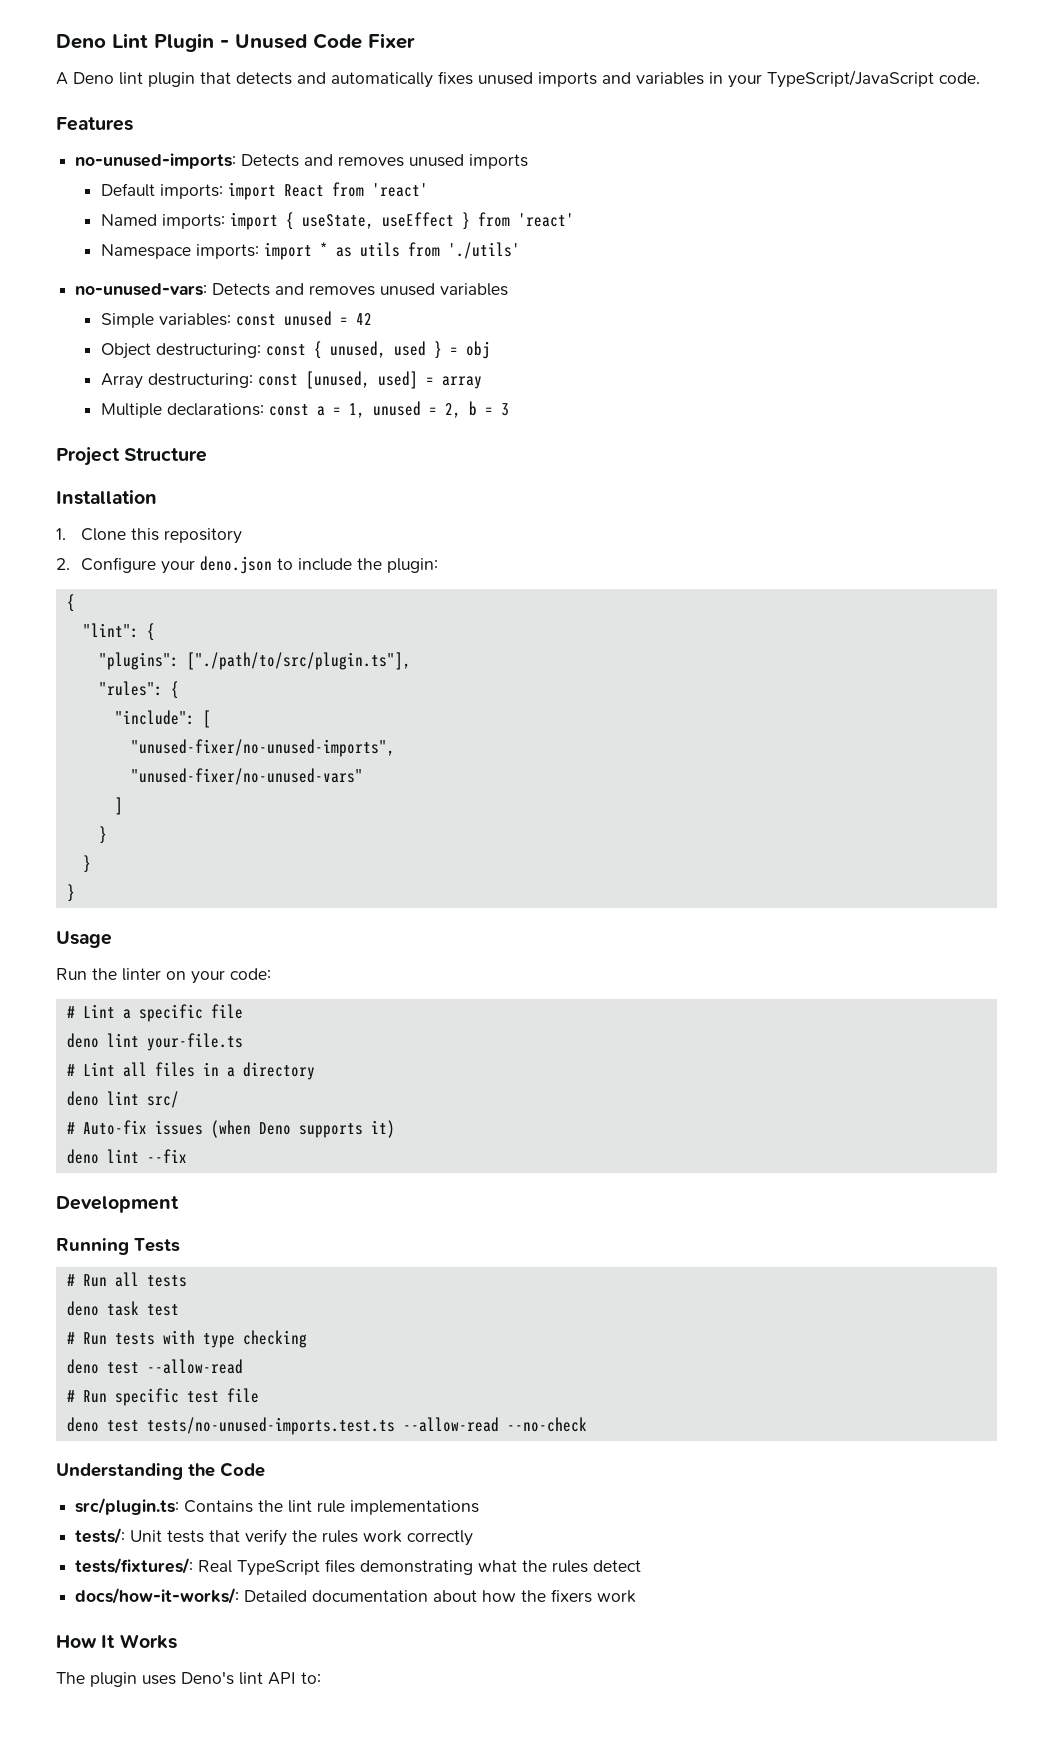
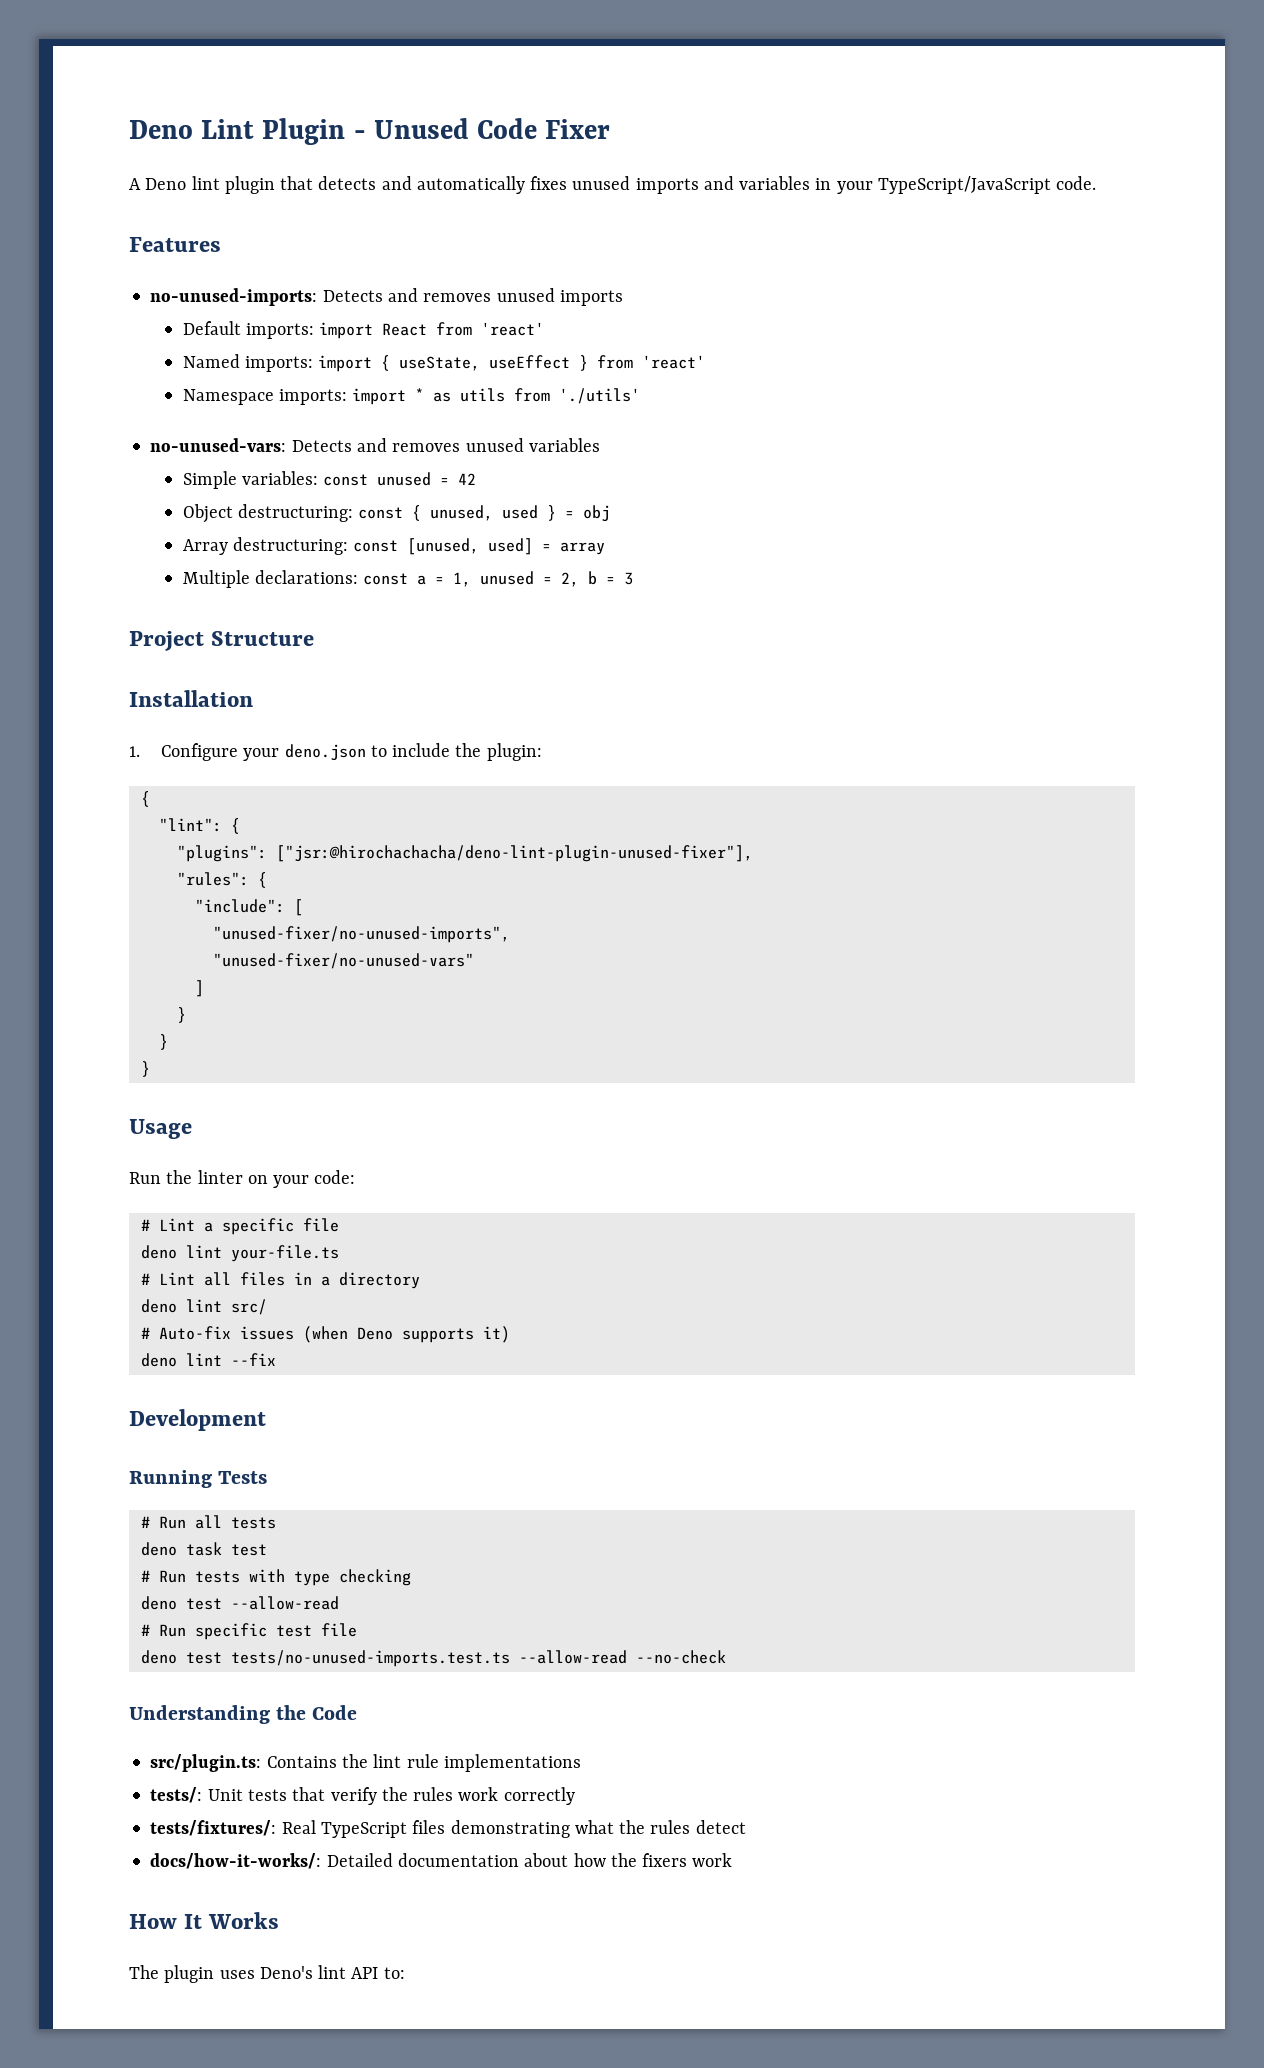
- 1. Clone this repository
- 2. Configure your deno.json to include the plugin:
+ 1. Configure your deno.json to include the plugin:
- "plugins": ["./path/to/src/plugin.ts"],
+ "plugins": ["jsr:@hirochachacha/deno-lint-plugin-unused-fixer"],

